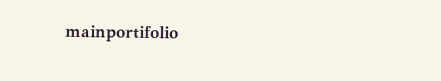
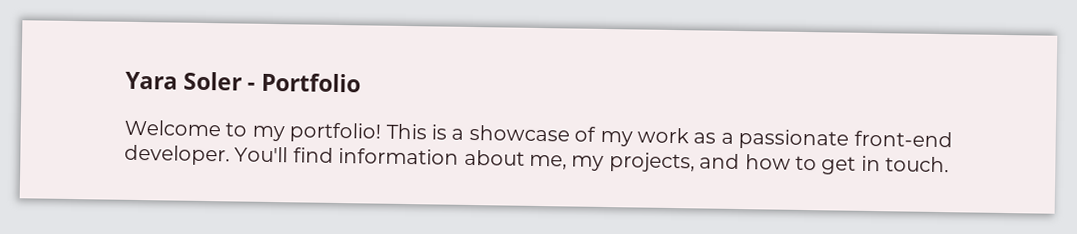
- mainportifolio
+ Yara Soler - Portfolio
+ Welcome to my portfolio! This is a showcase of my work as a passionate front-end developer. You'll find information about me, my projects, and how to get in touch.

